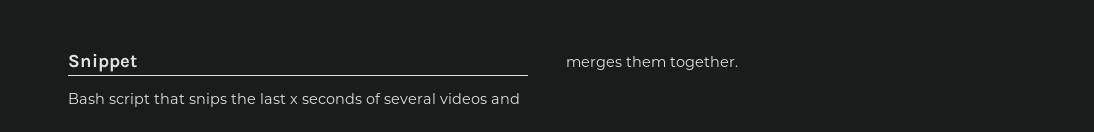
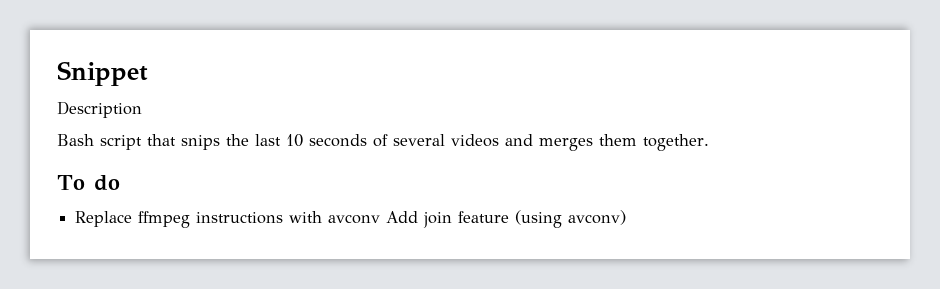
+ Description
- Bash script that snips the last x seconds of several videos and merges them together.
+ Bash script that snips the last 10 seconds of several videos and merges them together.
+ To do
+ Replace ffmpeg instructions with avconv Add join feature (using avconv)

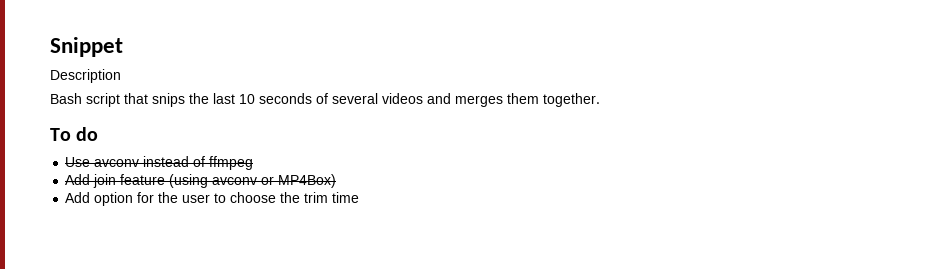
- Replace ffmpeg instructions with avconv Add join feature (using avconv)
+ Use avconv instead of ffmpeg
+ Add join feature (using avconv or MP4Box)
+ Add option for the user to choose the trim time

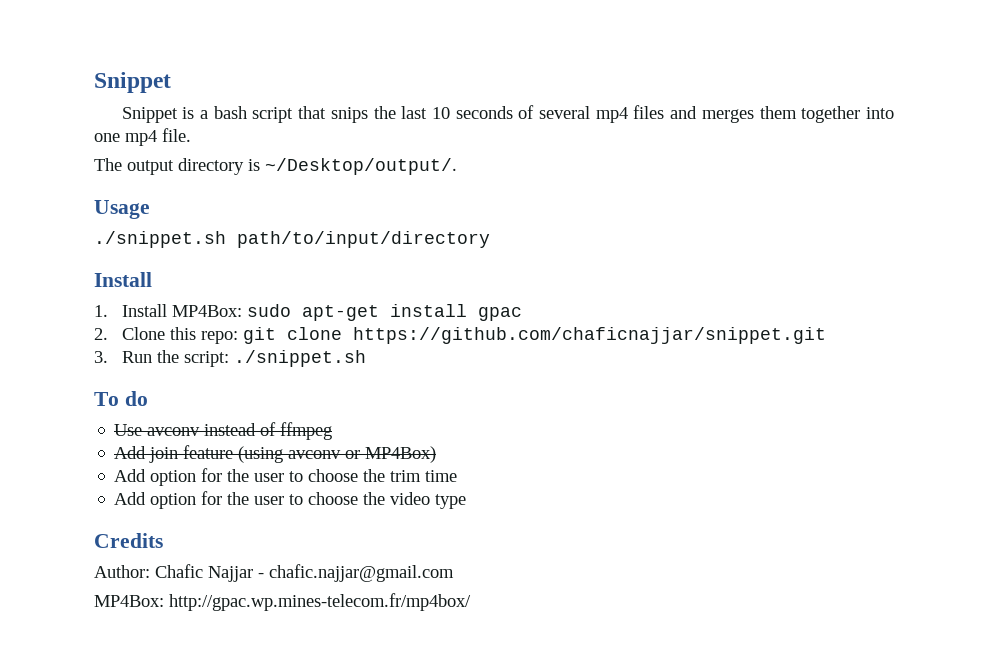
- Description
- Bash script that snips the last 10 seconds of several videos and merges them together.
+ Snippet is a bash script that snips the last 10 seconds of several mp4 files and merges them together into one mp4 file.
+ The output directory is ~/Desktop/output/.
+ Usage
+ ./snippet.sh path/to/input/directory
+ Install
+ 1. Install MP4Box: sudo apt-get install gpac
+ 2. Clone this repo: git clone https://github.com/chaficnajjar/snippet.git
+ 3. Run the script: ./snippet.sh
+ Add option for the user to choose the video type
+ Credits
+ Author: Chafic Najjar - chafic.najjar@gmail.com
+ MP4Box: http://gpac.wp.mines-telecom.fr/mp4box/

